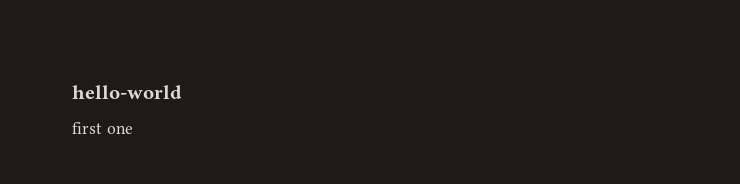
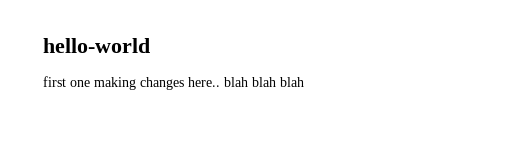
- first one
+ first one making changes here.. blah blah blah

